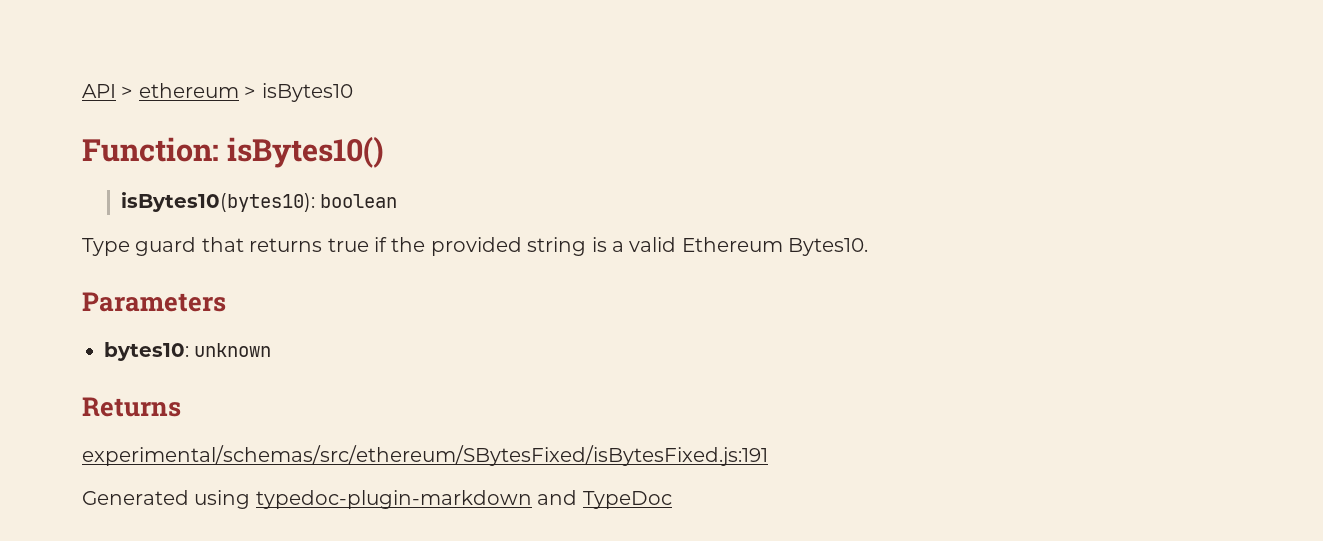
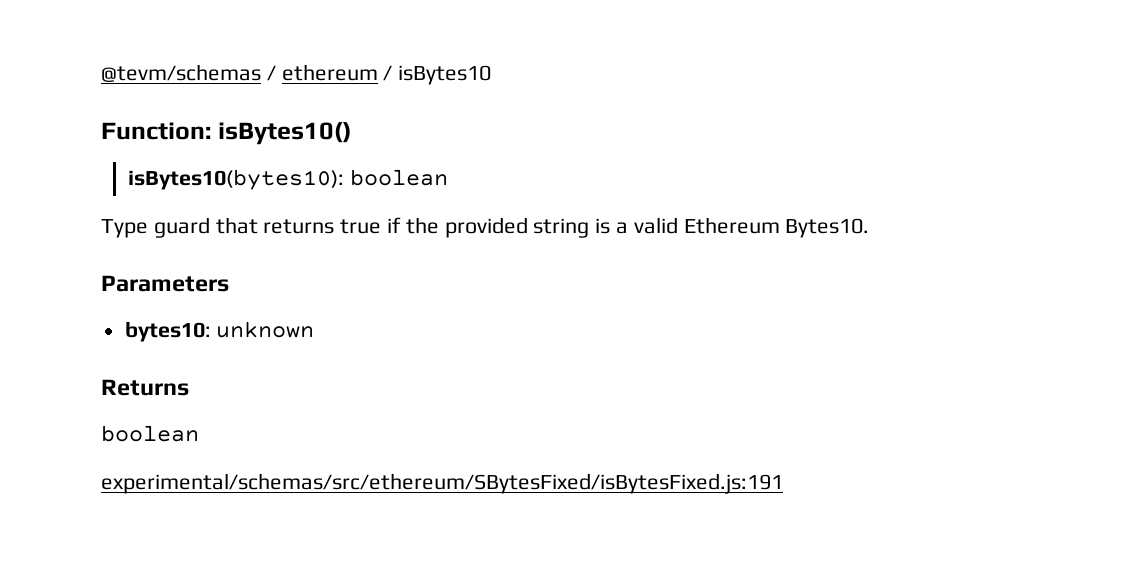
- API > ethereum > isBytes10
+ @tevm/schemas / ethereum / isBytes10
  Returns
+ boolean
- Generated using typedoc-plugin-markdown and TypeDoc

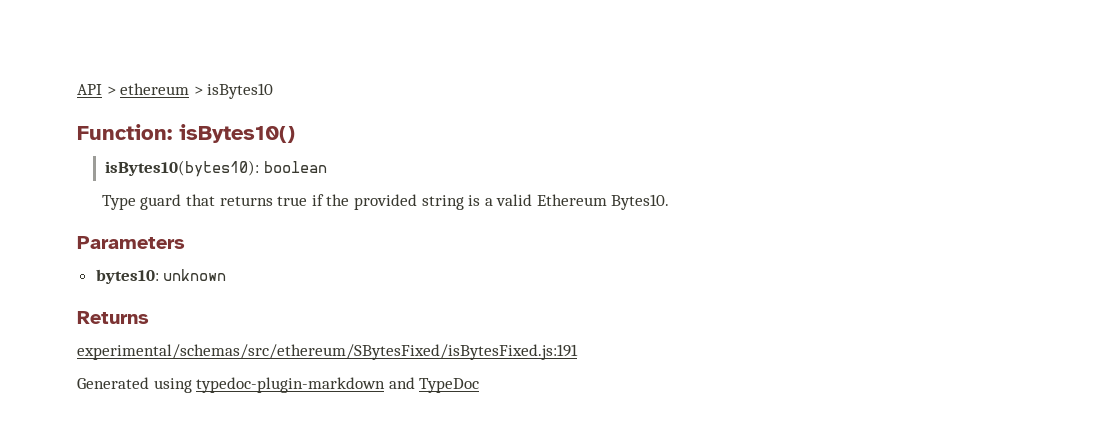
- @tevm/schemas / ethereum / isBytes10
+ API > ethereum > isBytes10
  Returns
- boolean
  experimental/schemas/src/ethereum/SBytesFixed/isBytesFixed.js:191
+ Generated using typedoc-plugin-markdown and TypeDoc

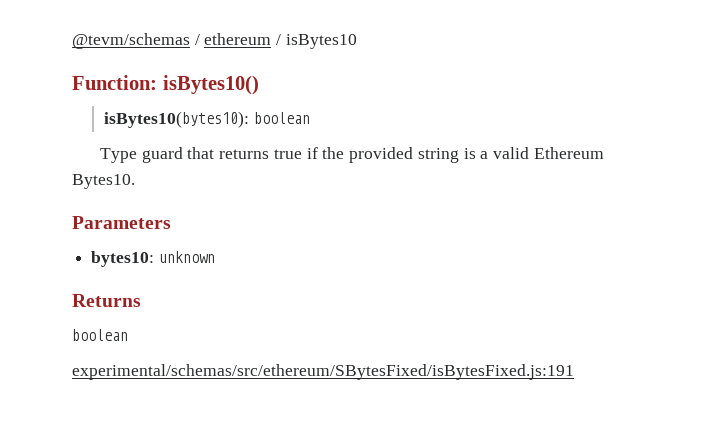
- API > ethereum > isBytes10
+ @tevm/schemas / ethereum / isBytes10
  Returns
+ boolean
- Generated using typedoc-plugin-markdown and TypeDoc

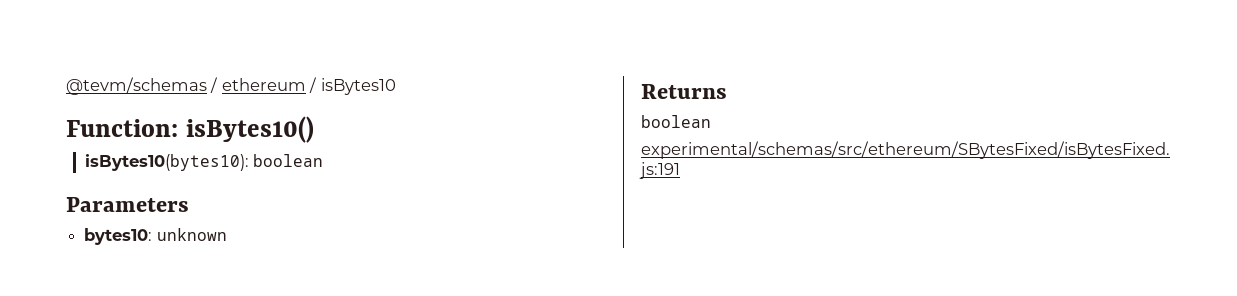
- Type guard that returns true if the provided string is a valid Ethereum Bytes10.

